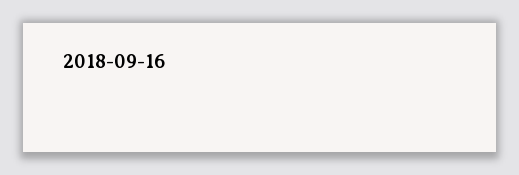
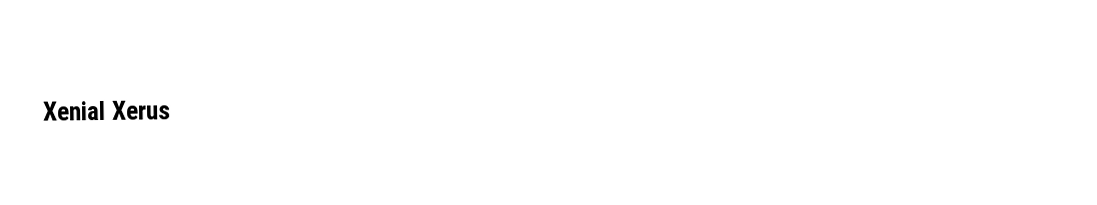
- 2018-09-16
+ Xenial Xerus

